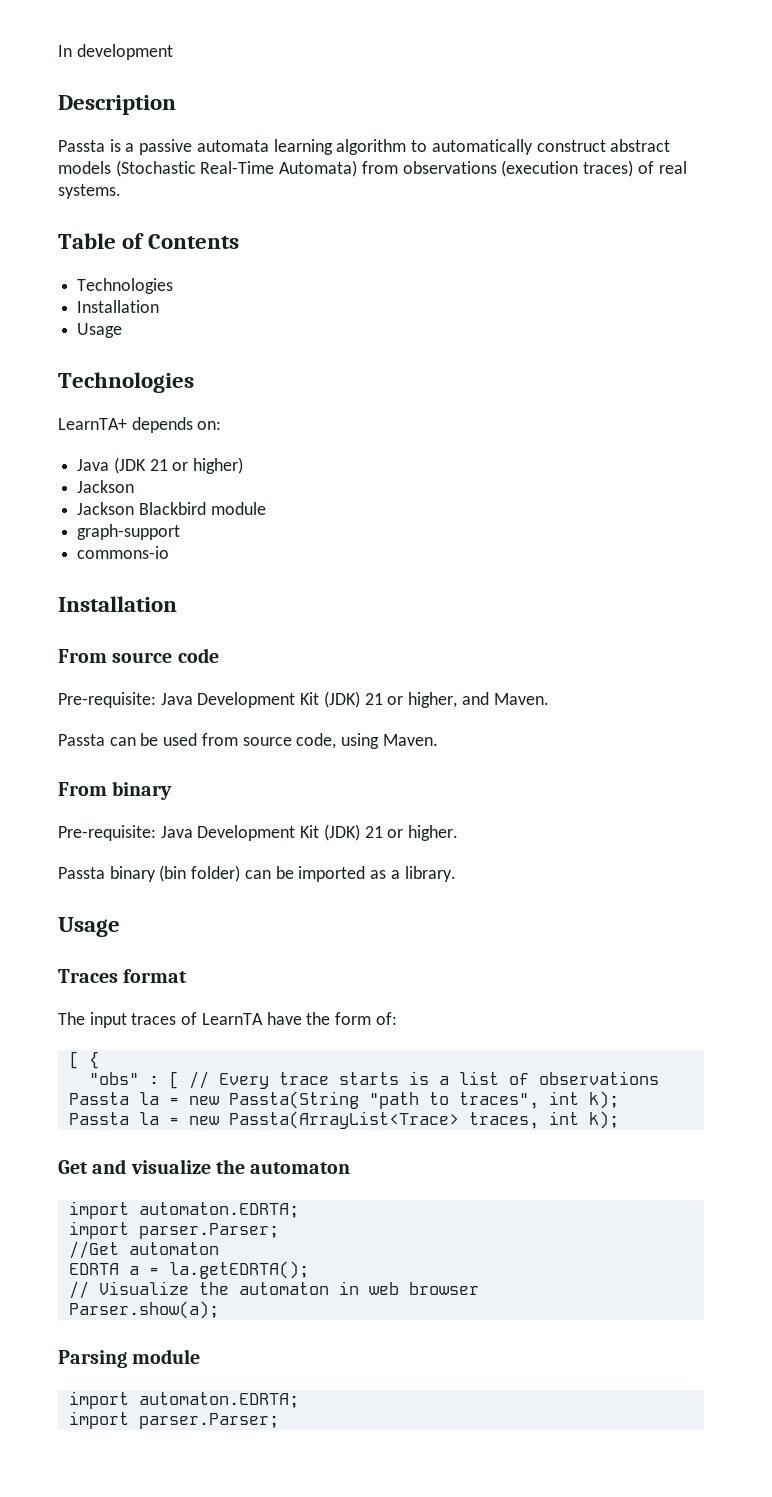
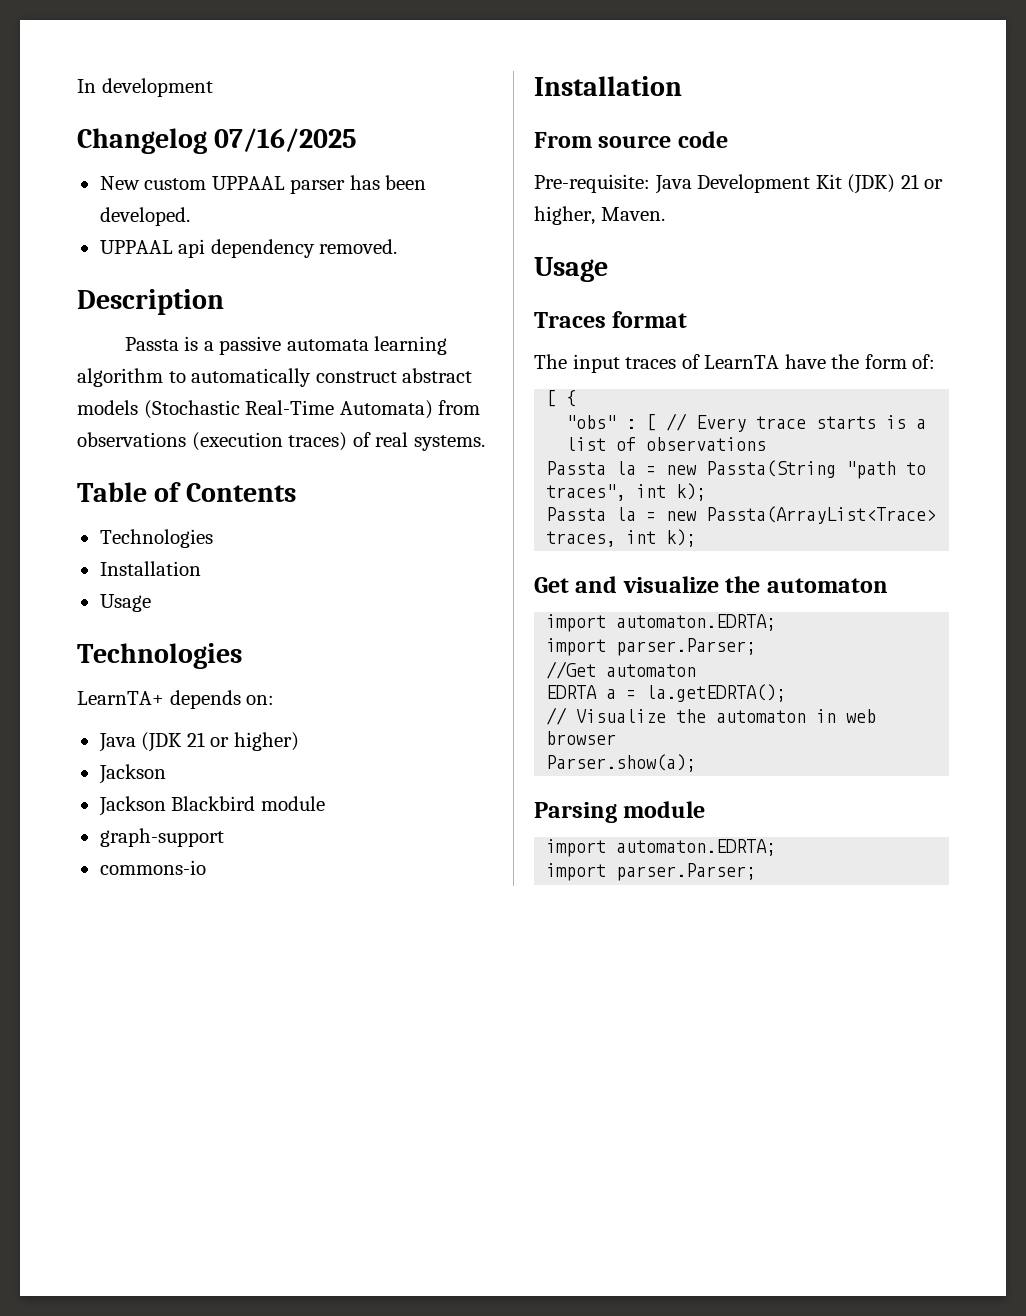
+ Changelog 07/16/2025
+ New custom UPPAAL parser has been developed.
+ UPPAAL api dependency removed.
- Pre-requisite: Java Development Kit (JDK) 21 or higher, and Maven.
- Passta can be used from source code, using Maven.
- From binary
- Pre-requisite: Java Development Kit (JDK) 21 or higher.
- Passta binary (bin folder) can be imported as a library.
+ Pre-requisite: Java Development Kit (JDK) 21 or higher, Maven.

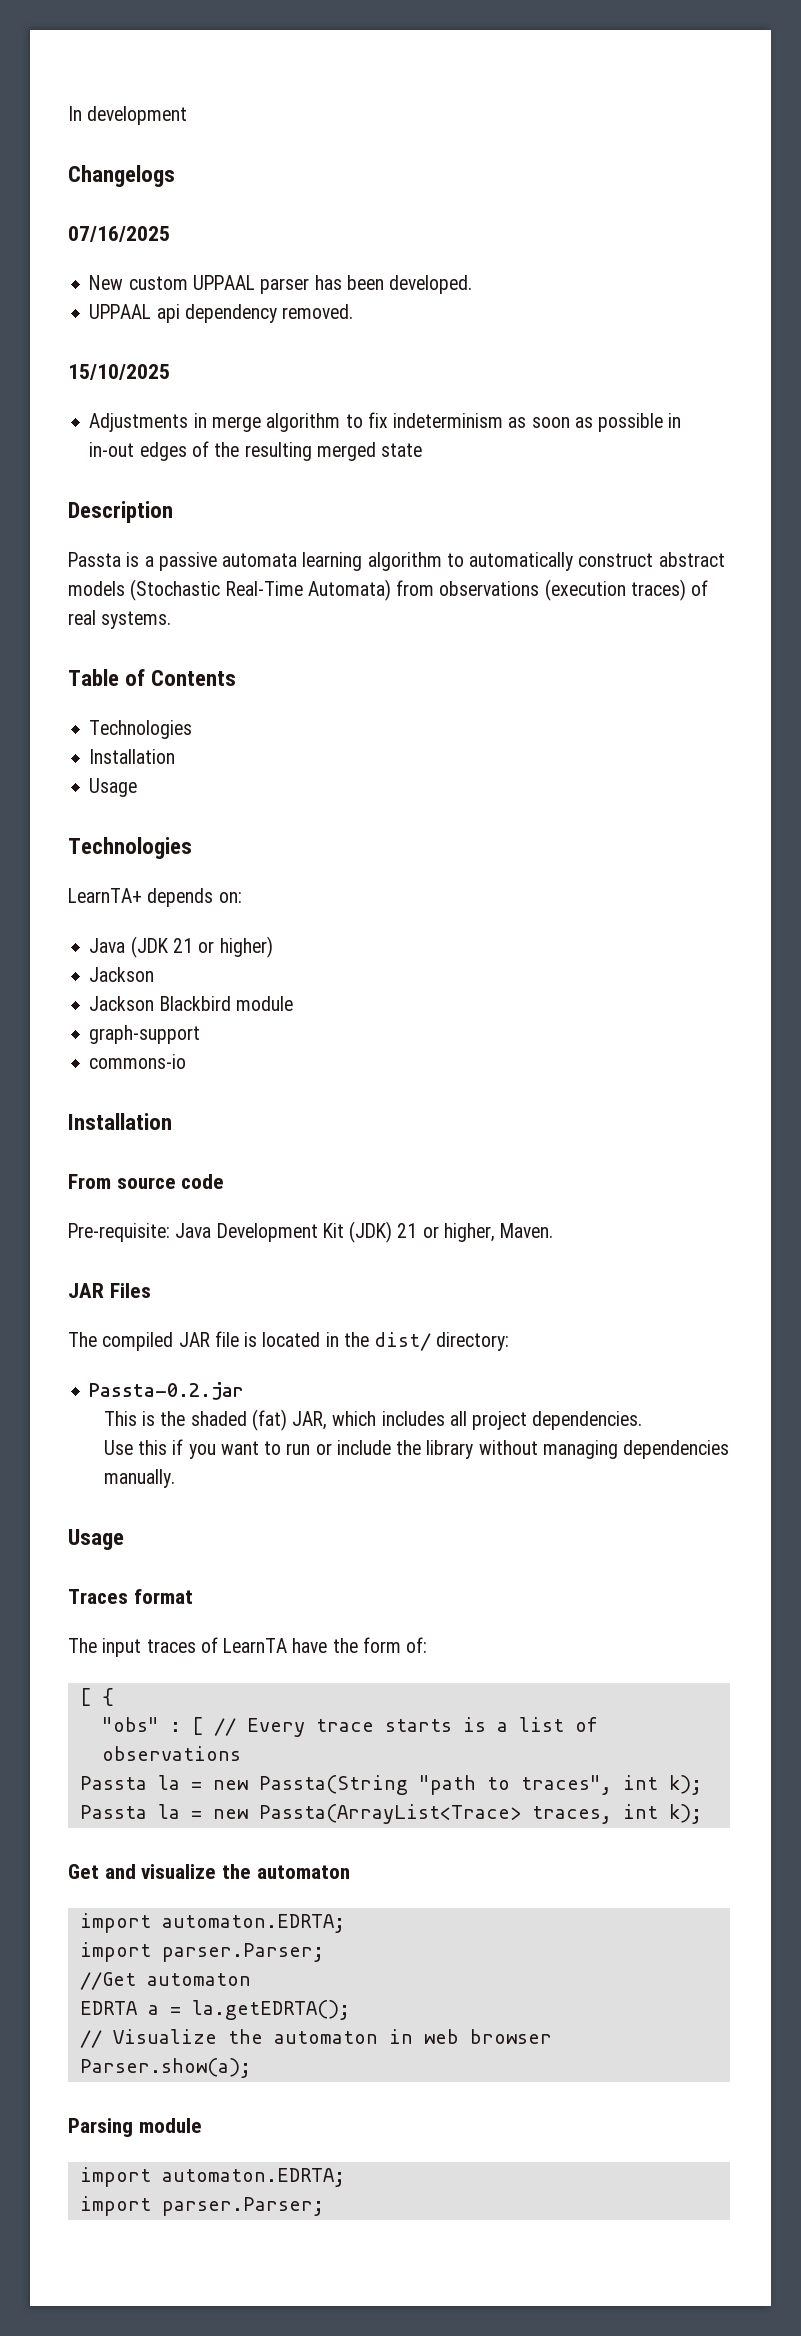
- Changelog 07/16/2025
+ Changelogs
+ 07/16/2025
+ 15/10/2025
+ Adjustments in merge algorithm to fix indeterminism as soon as possible in in-out edges of the resulting merged state
+ JAR Files
+ The compiled JAR file is located in the dist/ directory:
+ Passta-0.2.jar
+ This is the shaded (fat) JAR, which includes all project dependencies.
+ Use this if you want to run or include the library without managing dependencies manually.

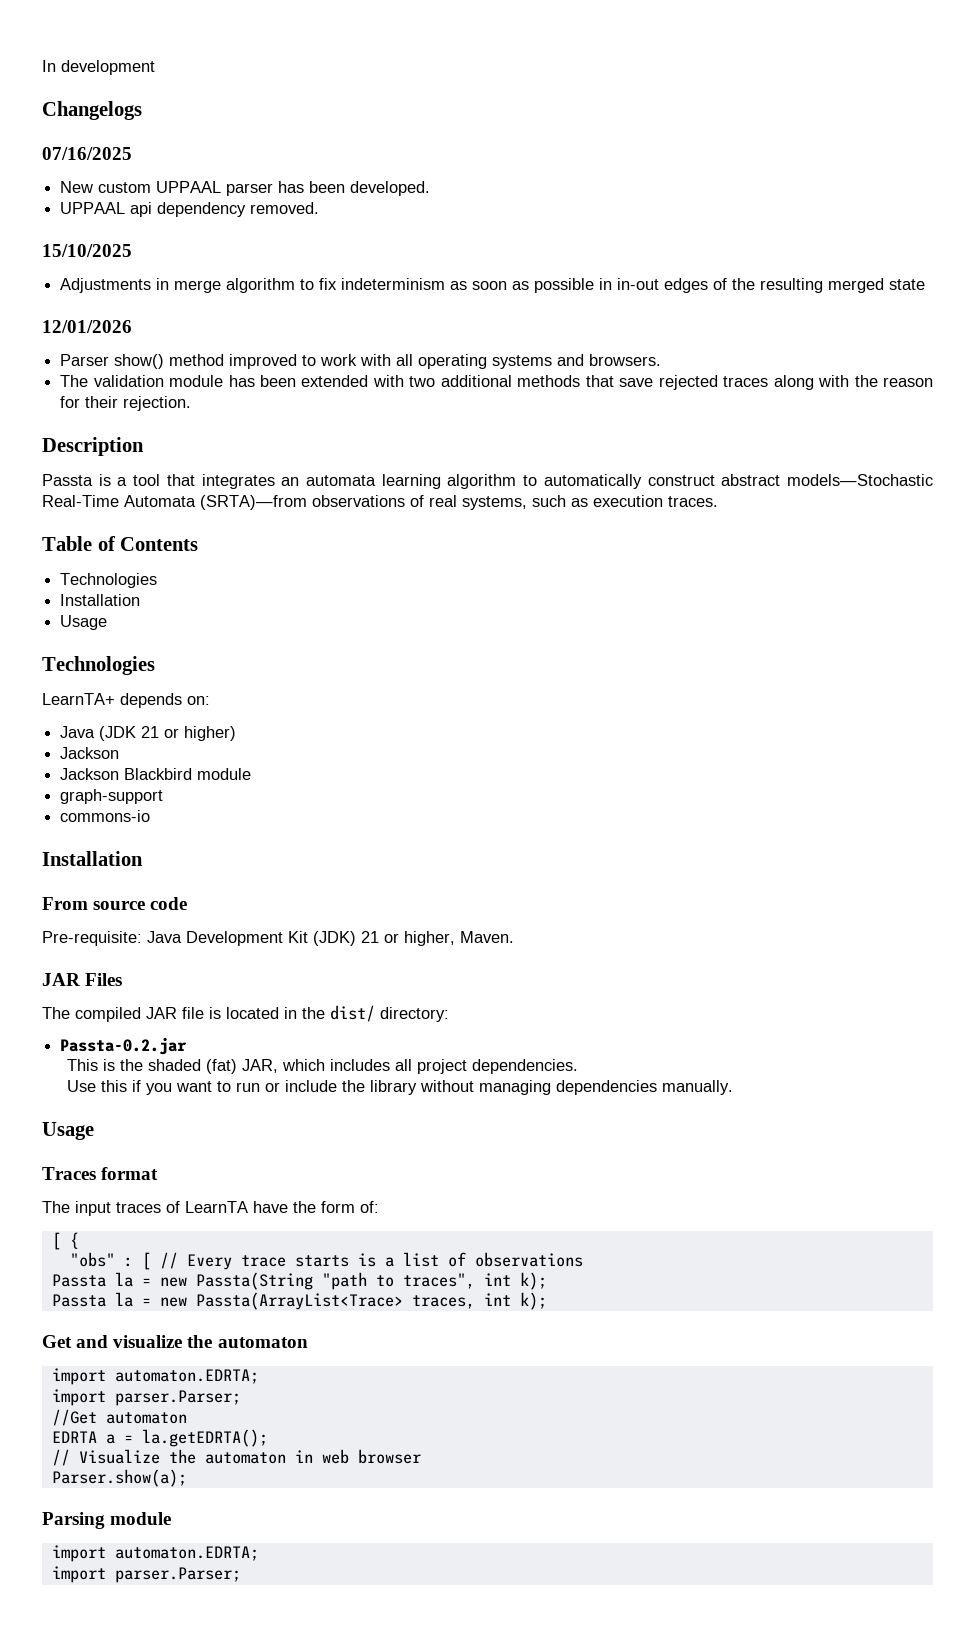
+ 12/01/2026
+ Parser show() method improved to work with all operating systems and browsers.
+ The validation module has been extended with two additional methods that save rejected traces along with the reason for their rejection.
- Passta is a passive automata learning algorithm to automatically construct abstract models (Stochastic Real-Time Automata) from observations (execution traces) of real systems.
+ Passta is a tool that integrates an automata learning algorithm to automatically construct abstract models—Stochastic Real-Time Automata (SRTA)—from observations of real systems, such as execution traces.

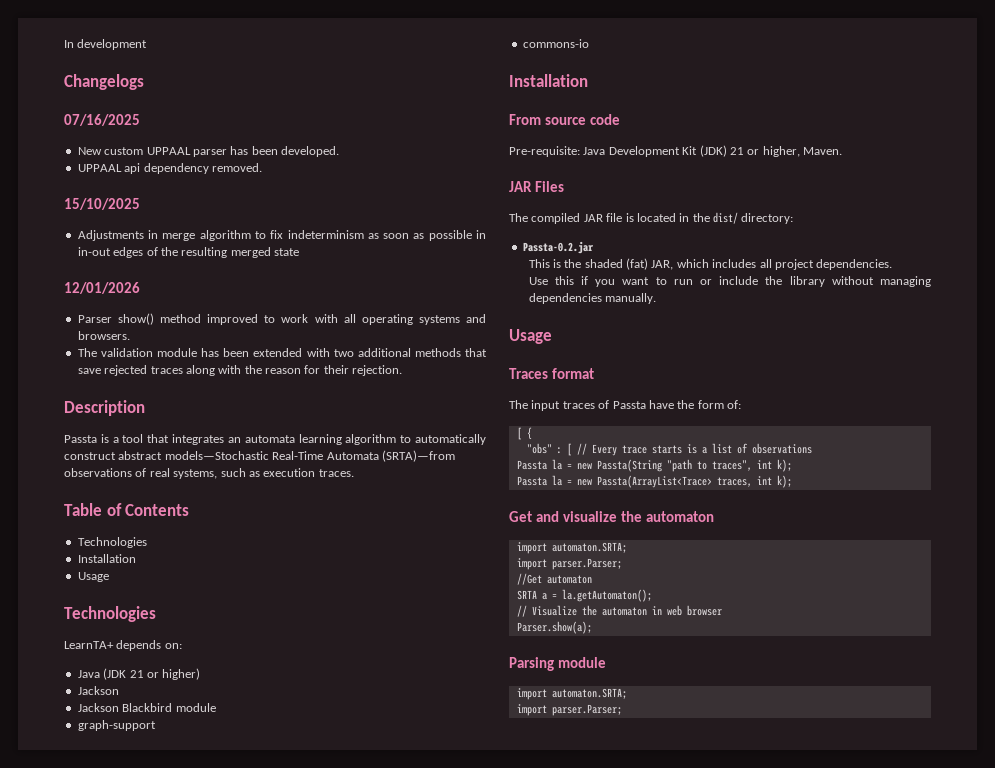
- The input traces of LearnTA have the form of:
+ The input traces of Passta have the form of:
  Get and visualize the automaton
- import automaton.EDRTA;
+ import automaton.SRTA;
- EDRTA a = la.getEDRTA();
+ SRTA a = la.getAutomaton();
  Parsing module
- import automaton.EDRTA;
+ import automaton.SRTA;

